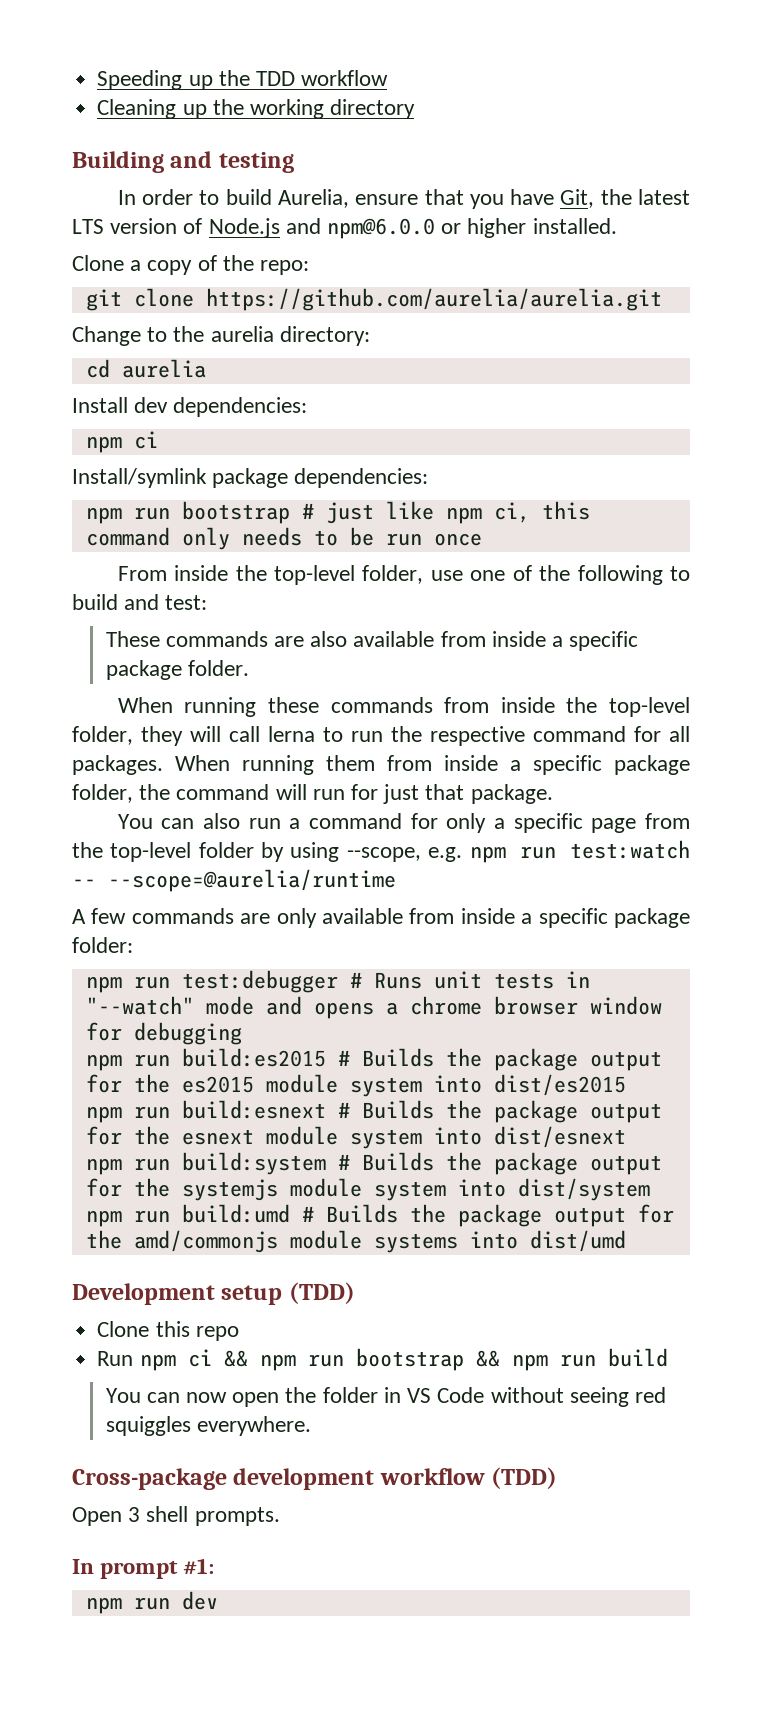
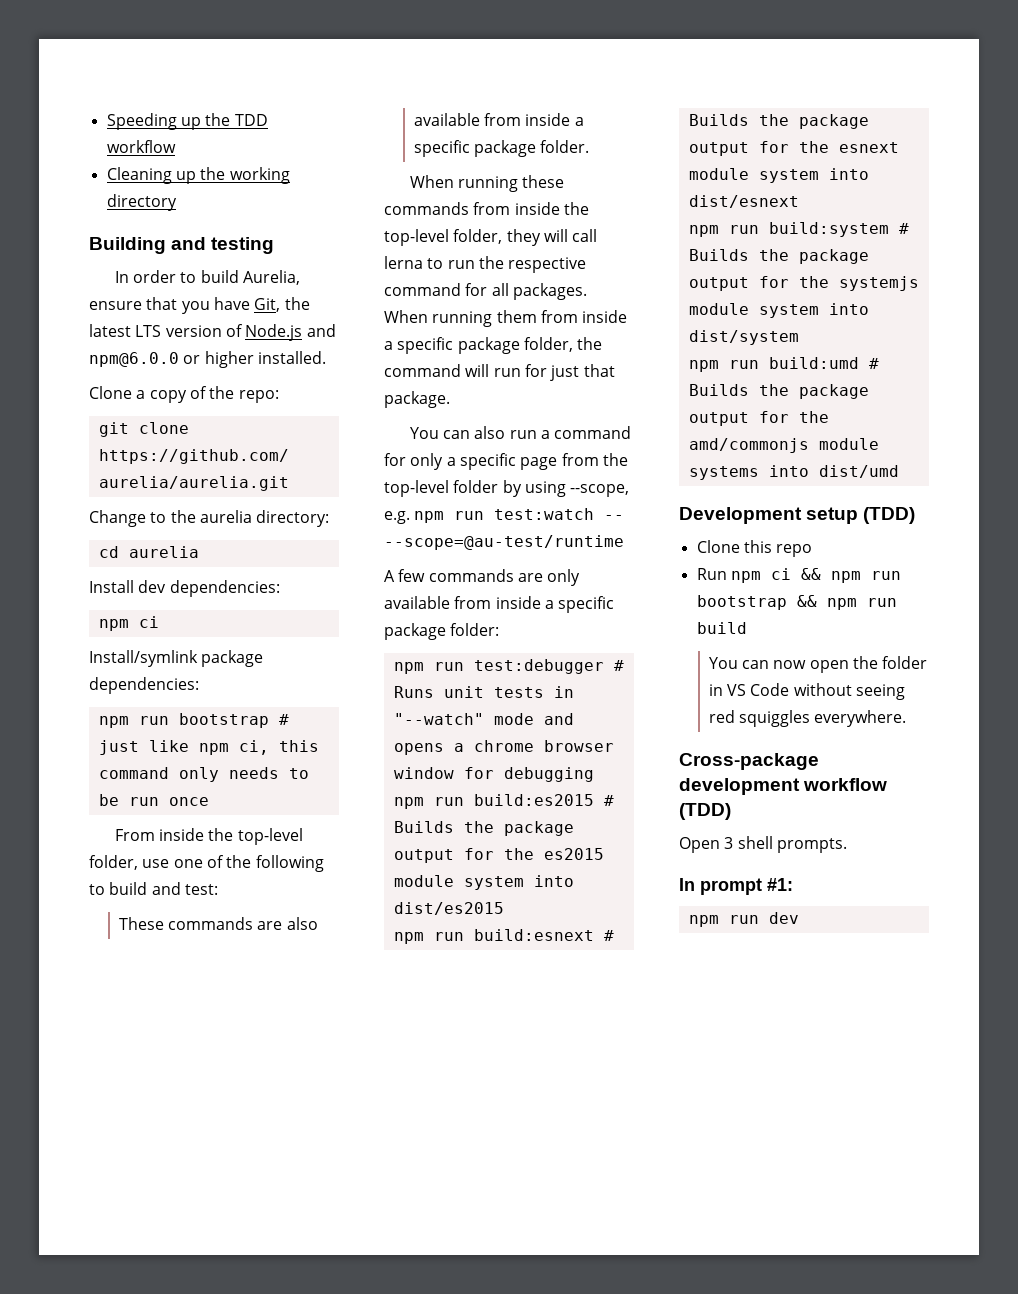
- You can also run a command for only a specific page from the top-level folder by using --scope, e.g. npm run test:watch -- --scope=@aurelia/runtime
+ You can also run a command for only a specific page from the top-level folder by using --scope, e.g. npm run test:watch -- --scope=@au-test/runtime

